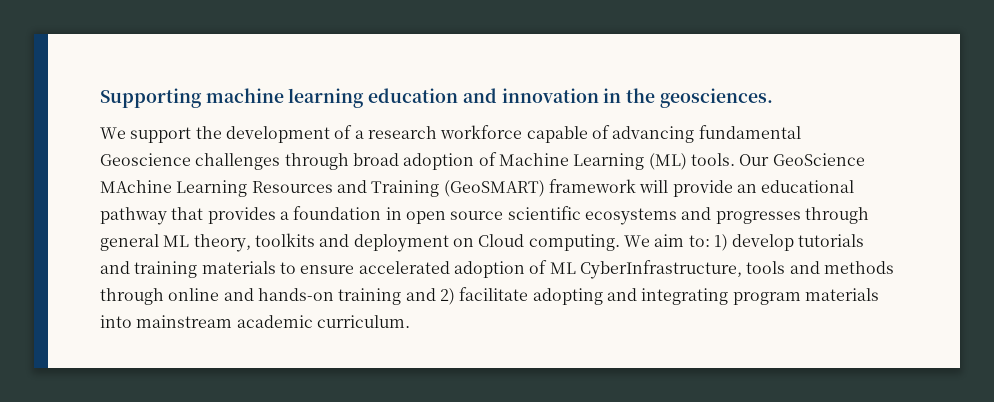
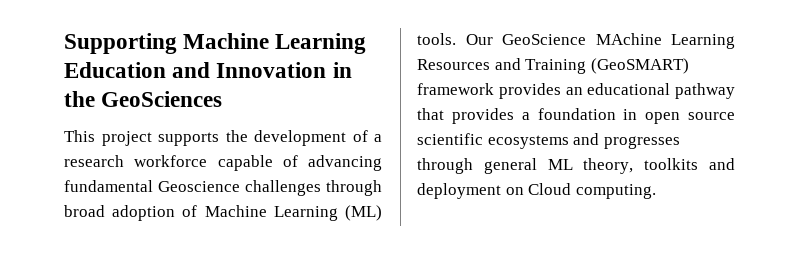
- Supporting machine learning education and innovation in the geosciences.
- We support the development of a research workforce capable of advancing fundamental Geoscience challenges through broad adoption of Machine Learning (ML) tools.
+ Supporting Machine Learning Education and Innovation in the GeoSciences
+ This project supports the development of a research workforce capable of advancing fundamental Geoscience challenges through broad adoption of Machine Learning (ML) tools.
- Our GeoScience MAchine Learning Resources and Training (GeoSMART) framework will provide an educational pathway that provides a foundation in open source scientific ecosystems and progresses through general ML theory, toolkits and deployment on Cloud computing. We aim to: 1) develop tutorials and training materials to ensure accelerated adoption of ML CyberInfrastructure, tools and methods through online and hands-on training and 2) facilitate adopting and integrating program materials into mainstream academic curriculum.
+ Our GeoScience MAchine Learning Resources and Training (GeoSMART) framework provides an educational pathway that provides a foundation in open source scientific ecosystems and progresses through general ML theory, toolkits and deployment on Cloud computing.

